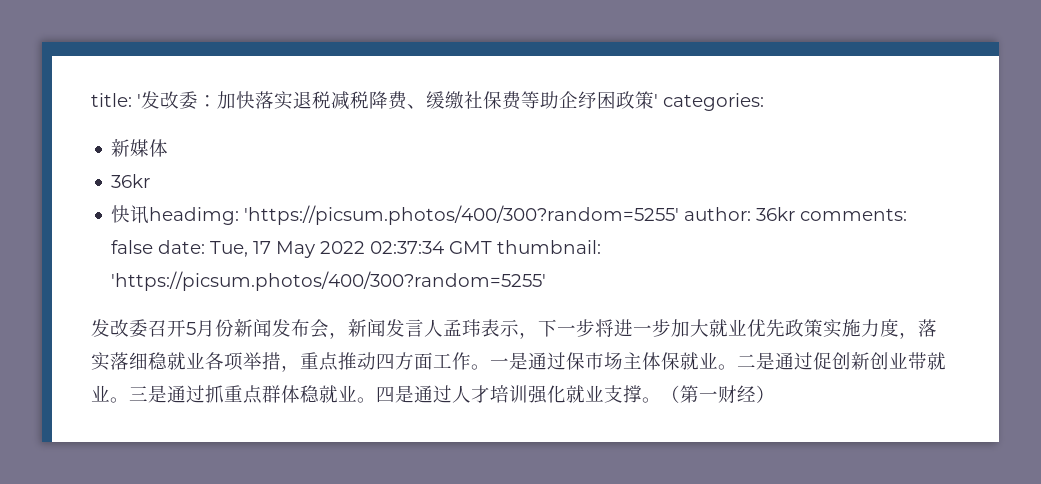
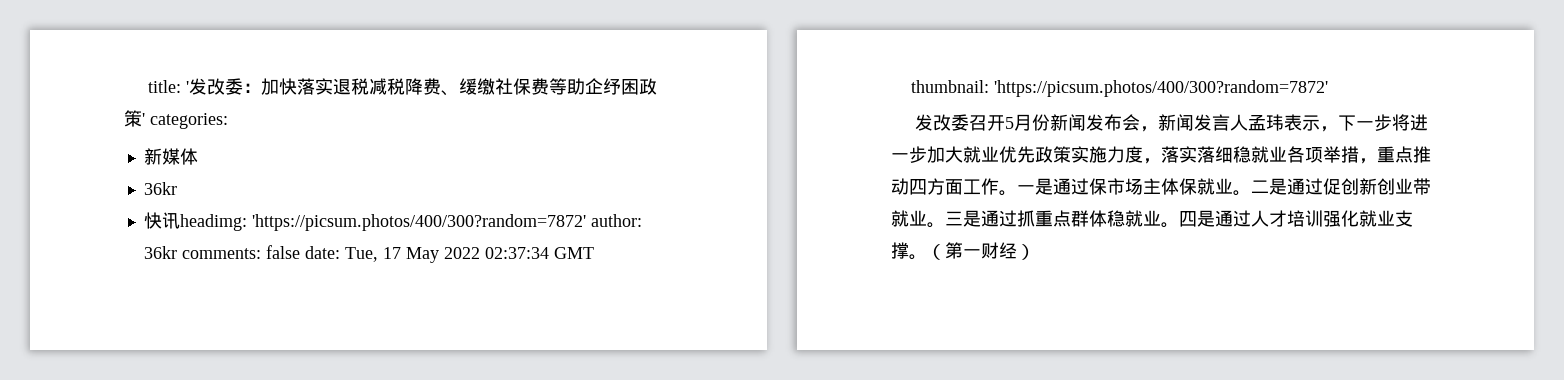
- 快讯headimg: 'https://picsum.photos/400/300?random=5255' author: 36kr comments: false date: Tue, 17 May 2022 02:37:34 GMT thumbnail: 'https://picsum.photos/400/300?random=5255'
+ 快讯headimg: 'https://picsum.photos/400/300?random=7872' author: 36kr comments: false date: Tue, 17 May 2022 02:37:34 GMT thumbnail: 'https://picsum.photos/400/300?random=7872'

